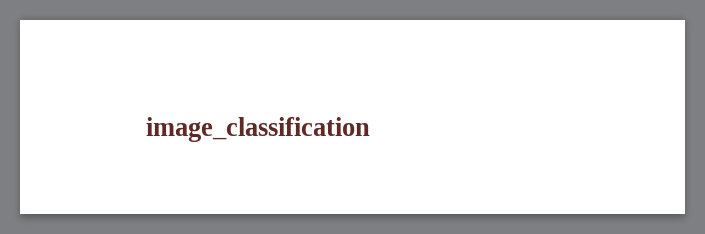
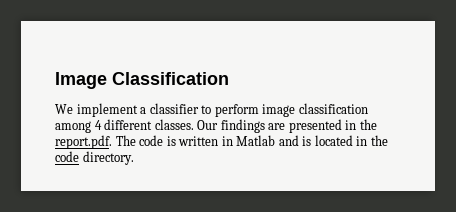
- image_classification
+ Image Classification
+ We implement a classifier to perform image classification among 4 different classes. Our findings are presented in the report.pdf. The code is written in Matlab and is located in the code directory.

